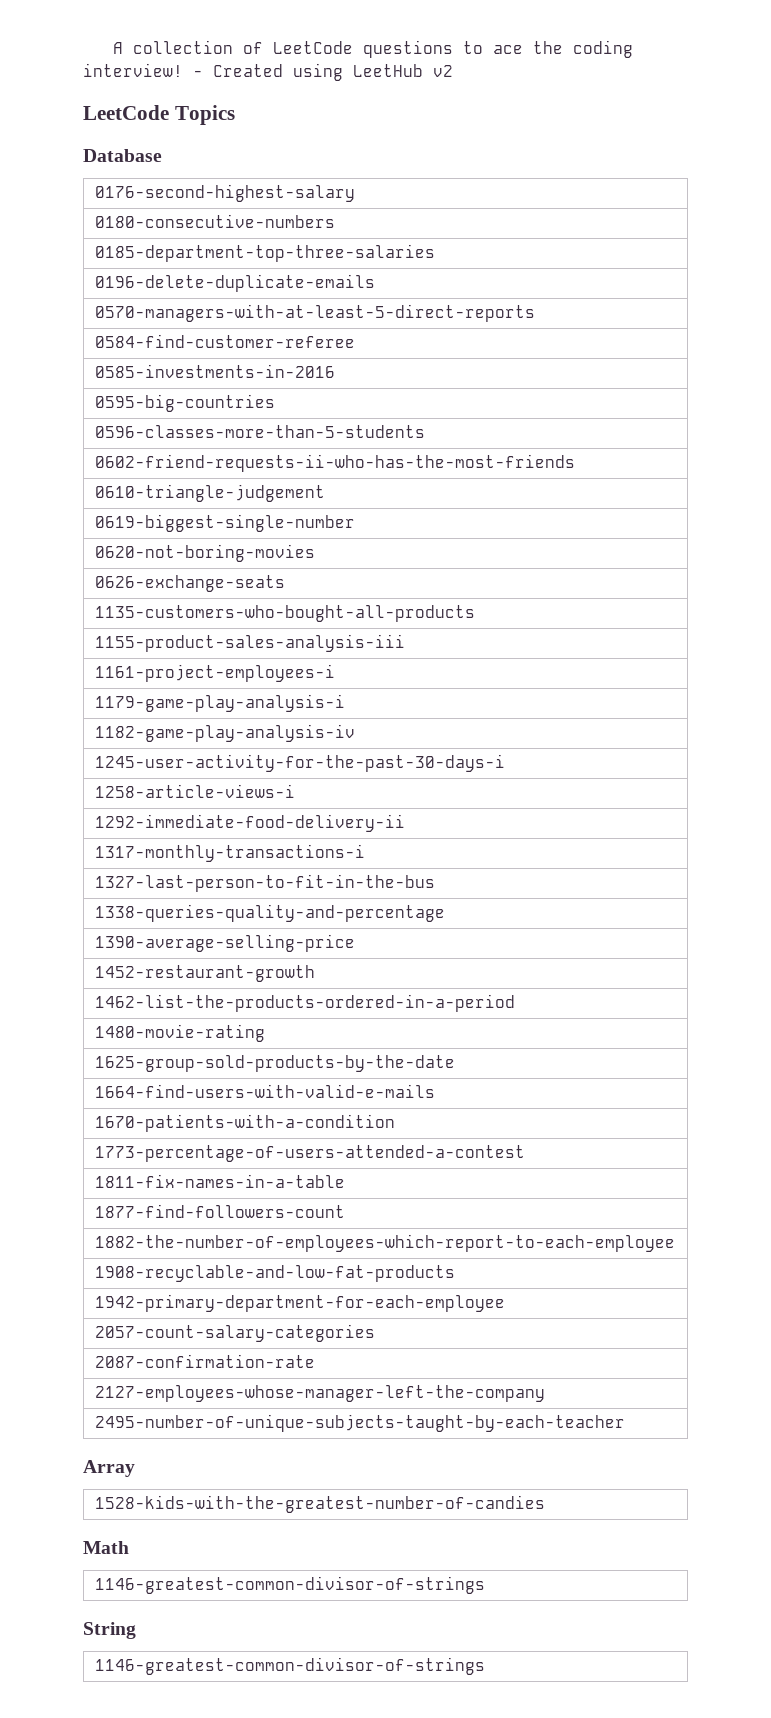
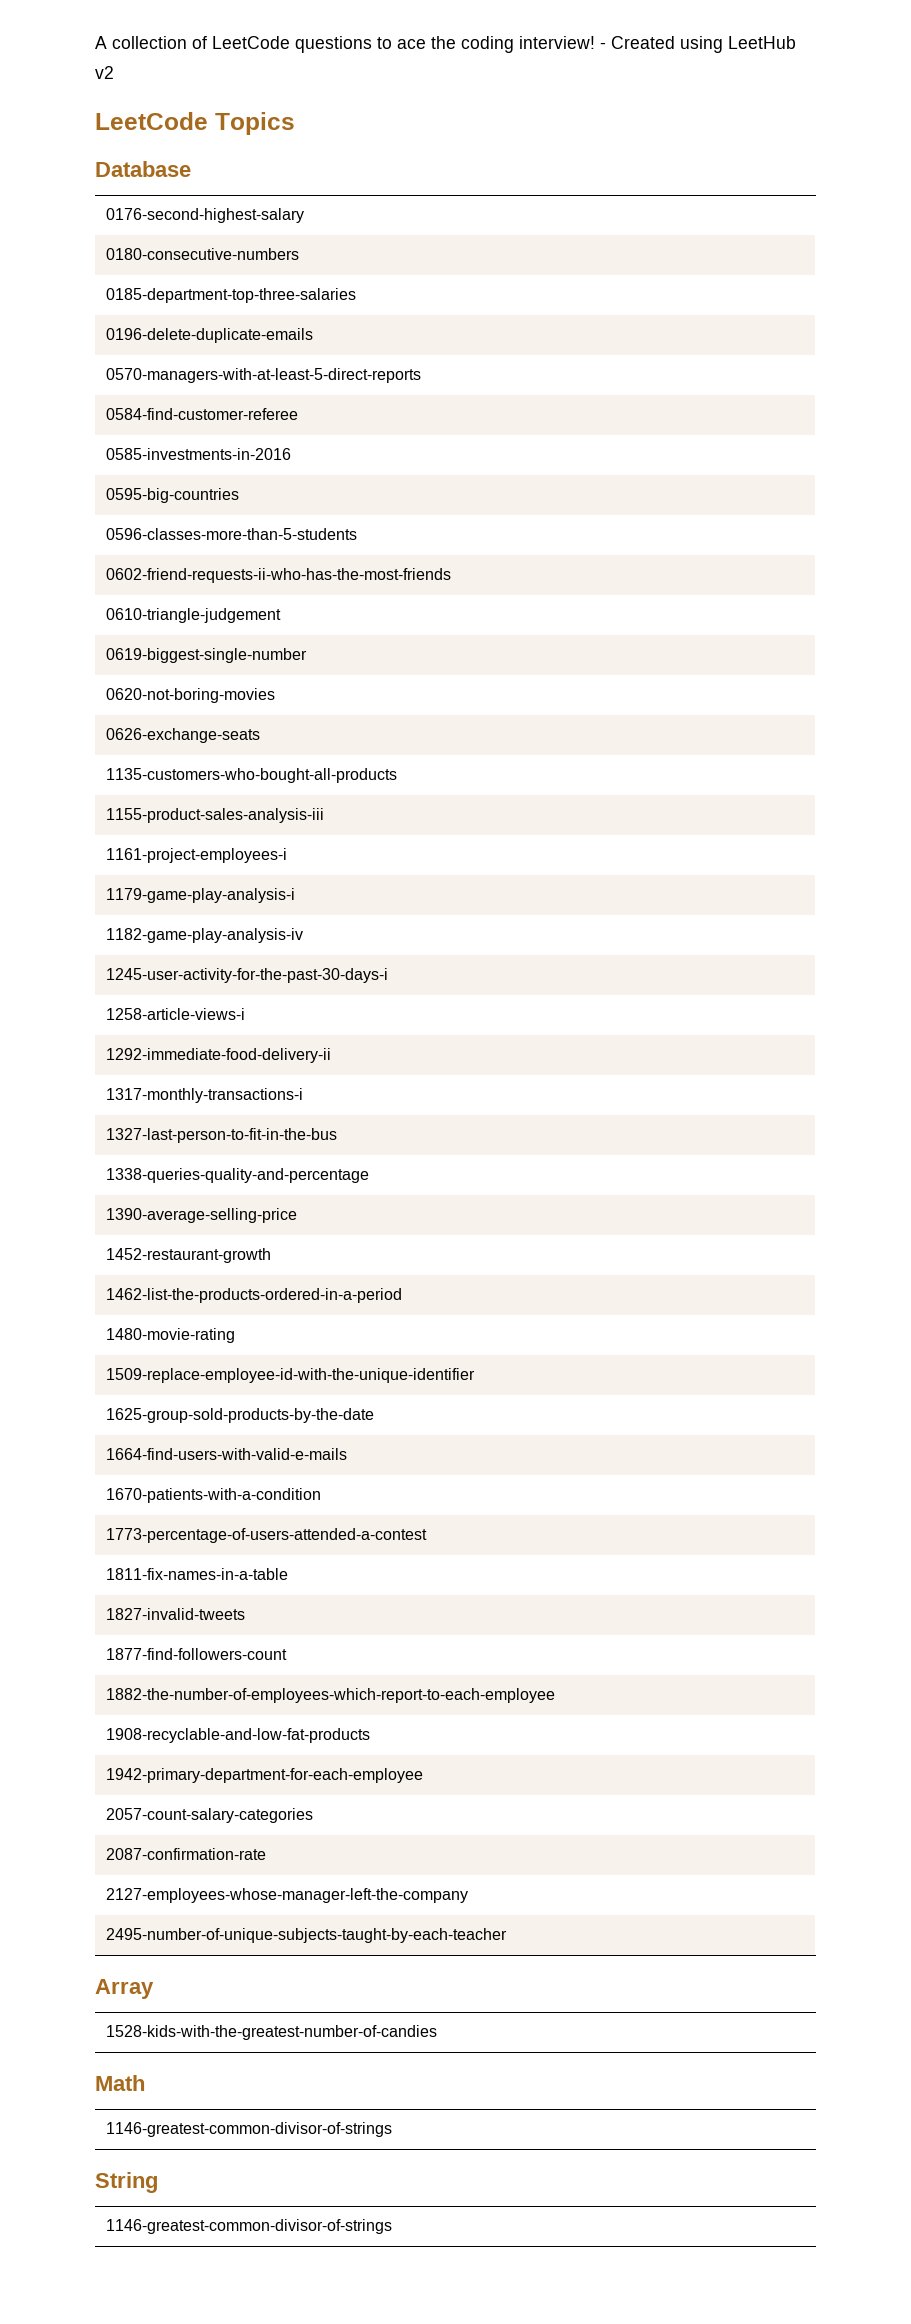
+ 1509-replace-employee-id-with-the-unique-identifier
+ 1827-invalid-tweets

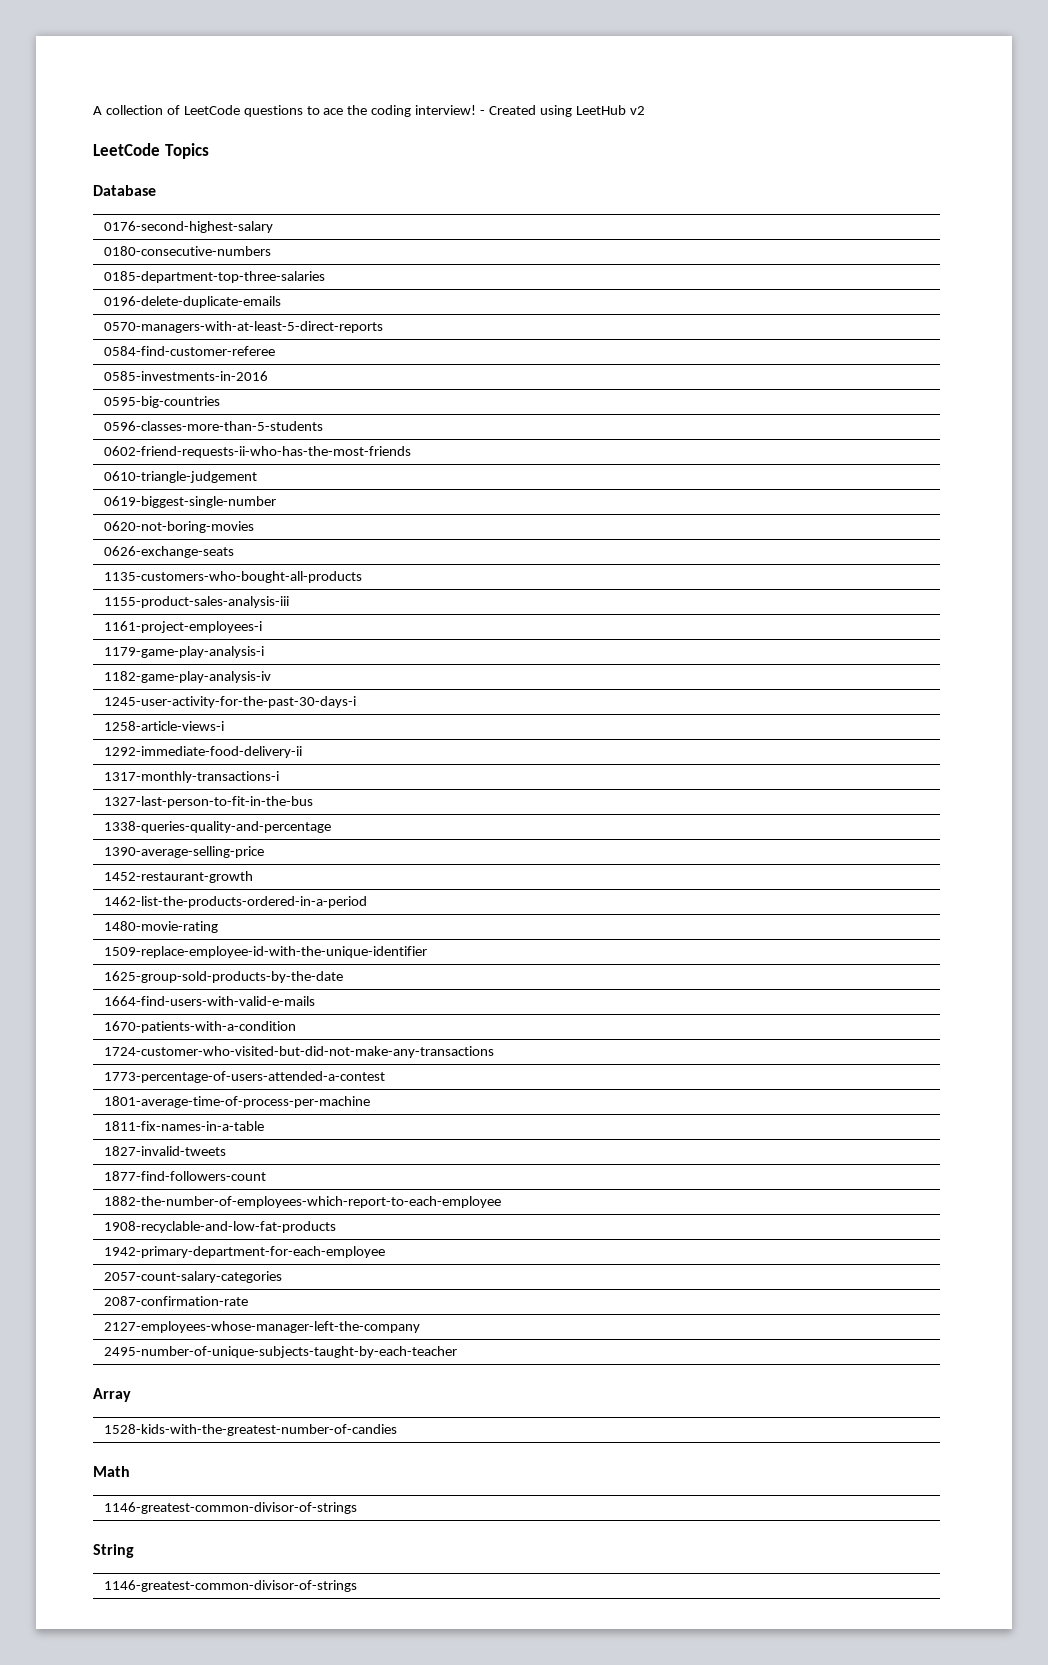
+ 1724-customer-who-visited-but-did-not-make-any-transactions
+ 1801-average-time-of-process-per-machine

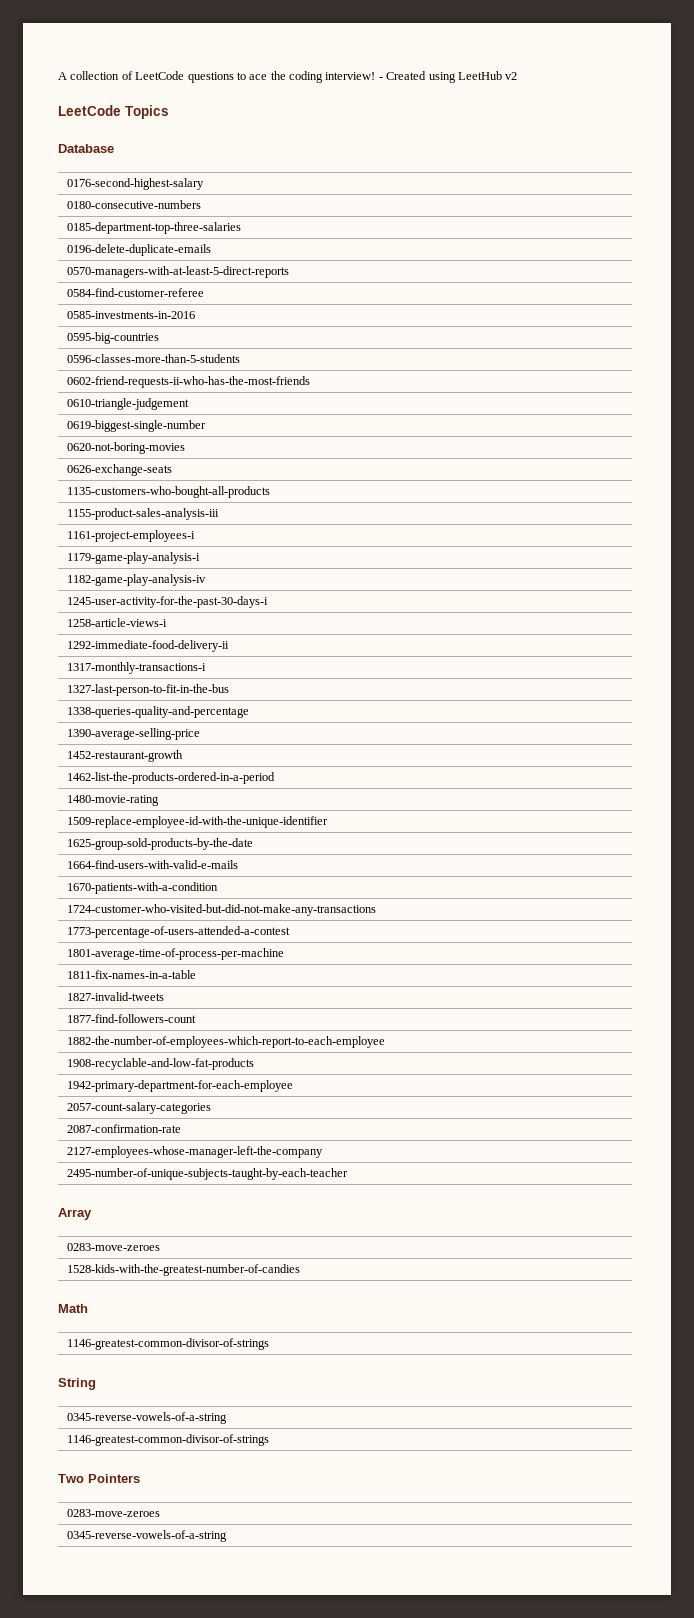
  Array
+ 0283-move-zeroes
  String
+ 0345-reverse-vowels-of-a-string
  1146-greatest-common-divisor-of-strings
+ Two Pointers
+ 0283-move-zeroes
+ 0345-reverse-vowels-of-a-string

